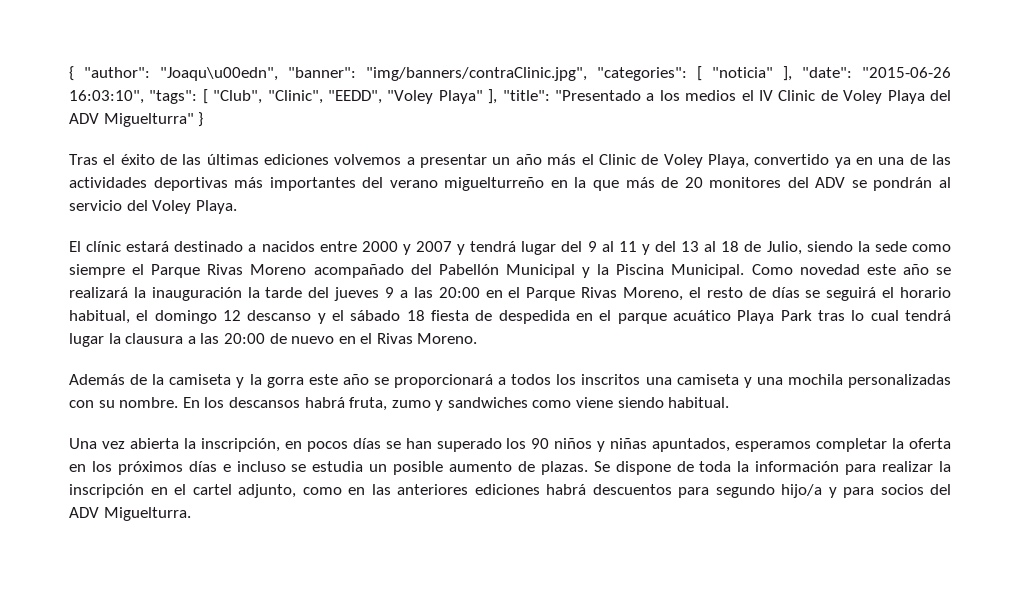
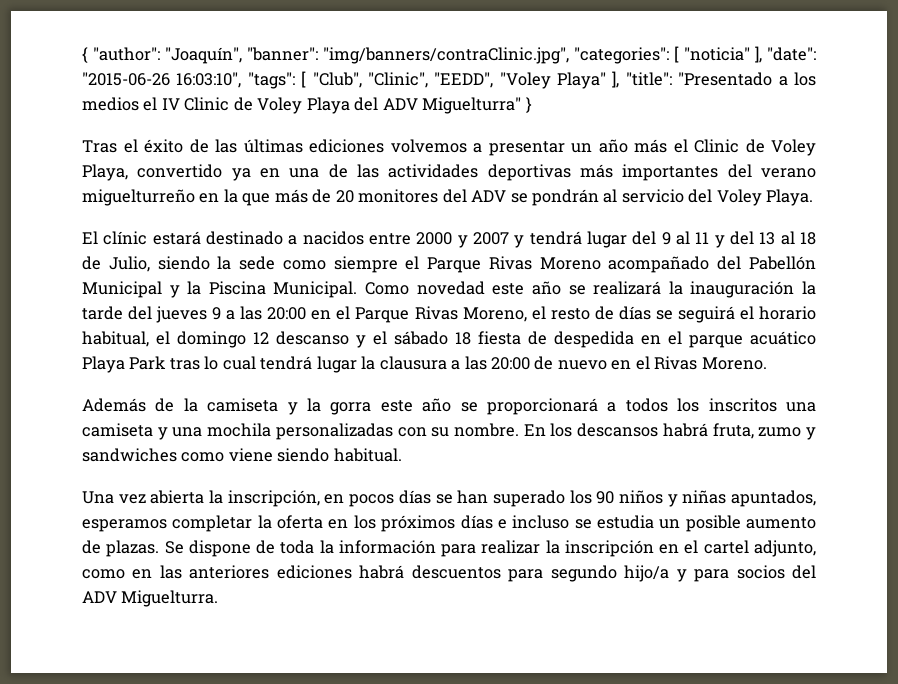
- { "author": "Joaqu\u00edn", "banner": "img/banners/contraClinic.jpg", "categories": [ "noticia" ], "date": "2015-06-26 16:03:10", "tags": [ "Club", "Clinic", "EEDD", "Voley Playa" ], "title": "Presentado a los medios el IV Clinic de Voley Playa del ADV Miguelturra" }
+ { "author": "Joaquín", "banner": "img/banners/contraClinic.jpg", "categories": [ "noticia" ], "date": "2015-06-26 16:03:10", "tags": [ "Club", "Clinic", "EEDD", "Voley Playa" ], "title": "Presentado a los medios el IV Clinic de Voley Playa del ADV Miguelturra" }

